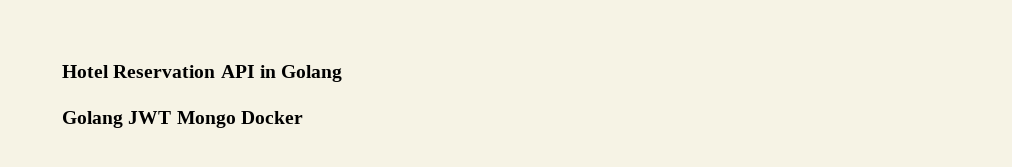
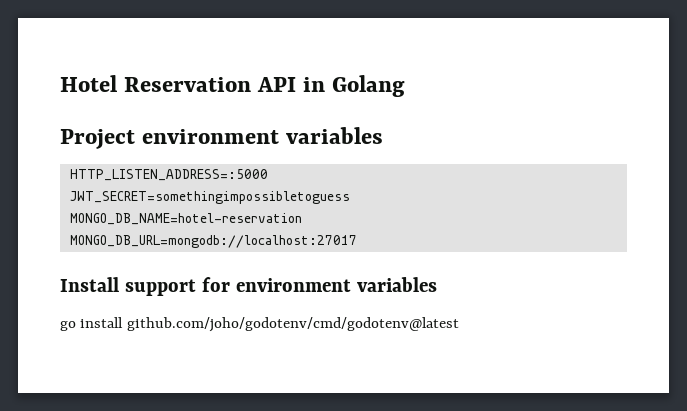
- Golang JWT Mongo Docker
+ Project environment variables
+ HTTP_LISTEN_ADDRESS=:5000
+ JWT_SECRET=somethingimpossibletoguess
+ MONGO_DB_NAME=hotel-reservation
+ MONGO_DB_URL=mongodb://localhost:27017
+ Install support for environment variables
+ go install github.com/joho/godotenv/cmd/godotenv@latest

